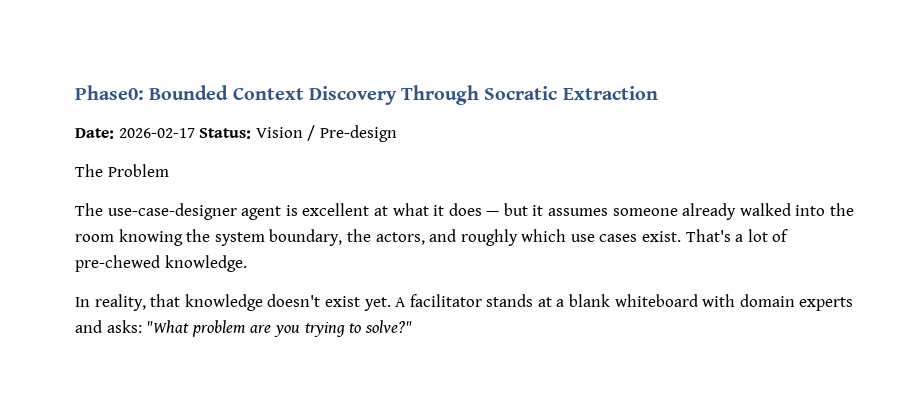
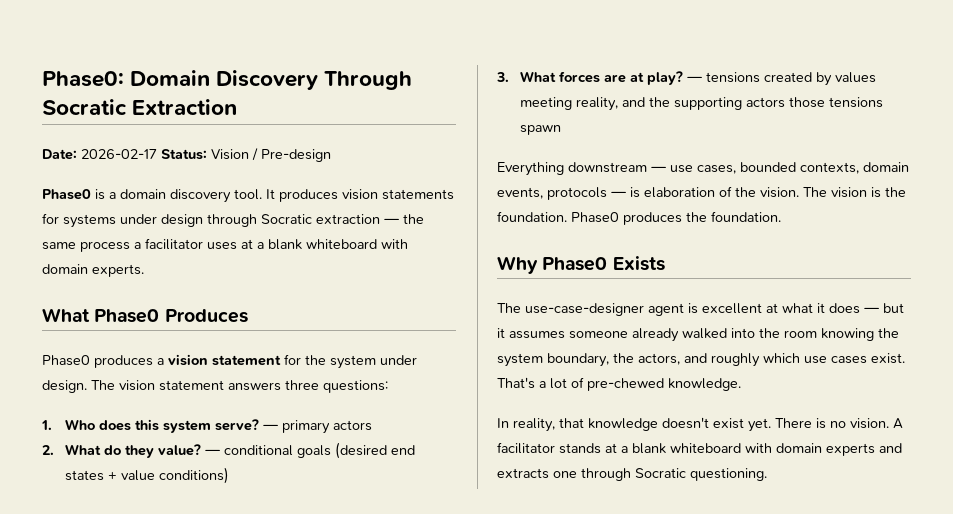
- Phase0: Bounded Context Discovery Through Socratic Extraction
+ Phase0: Domain Discovery Through Socratic Extraction
- The Problem
+ Phase0 is a domain discovery tool. It produces vision statements for systems under design through Socratic extraction — the same process a facilitator uses at a blank whiteboard with domain experts.
+ What Phase0 Produces
+ Phase0 produces a vision statement for the system under design. The vision statement answers three questions:
+ 1. Who does this system serve? — primary actors
+ 2. What do they value? — conditional goals (desired end states + value conditions)
+ 3. What forces are at play? — tensions created by values meeting reality, and the supporting actors those tensions spawn
+ Everything downstream — use cases, bounded contexts, domain events, protocols — is elaboration of the vision. The vision is the foundation. Phase0 produces the foundation.
+ Why Phase0 Exists
+ There is no vision.
- A facilitator stands at a blank whiteboard with domain experts and asks: "What problem are you trying to solve?"
+ A facilitator stands at a blank whiteboard with domain experts and extracts one through Socratic questioning.

